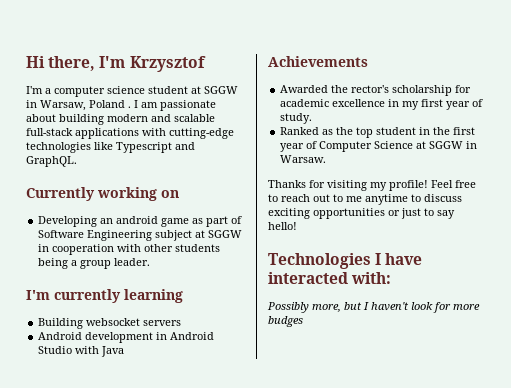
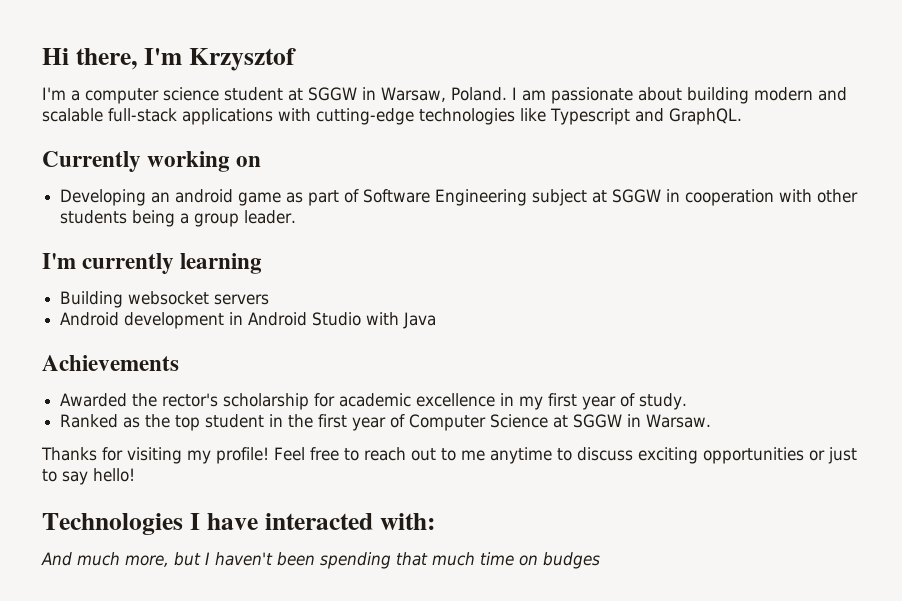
- I'm a computer science student at SGGW in Warsaw, Poland .
+ I'm a computer science student at SGGW in Warsaw, Poland.
- Possibly more, but I haven't look for more budges
+ And much more, but I haven't been spending that much time on budges

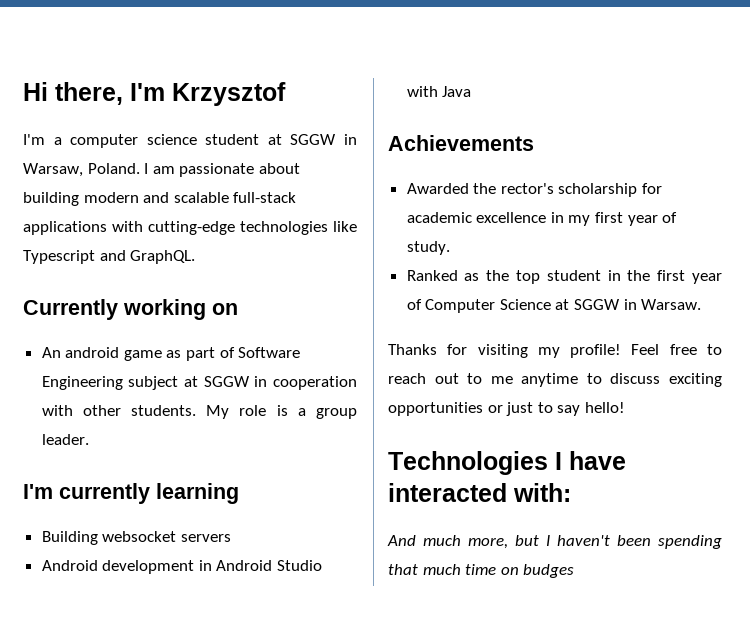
- Developing an android game as part of Software Engineering subject at SGGW in cooperation with other students being a group leader.
+ An android game as part of Software Engineering subject at SGGW in cooperation with other students. My role is a group leader.

